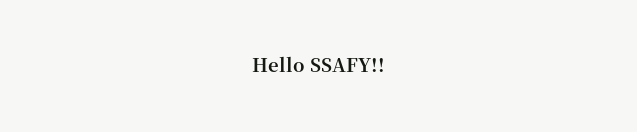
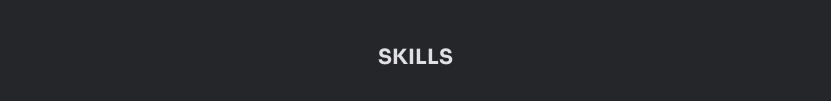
- Hello SSAFY!!
+ SKILLS

